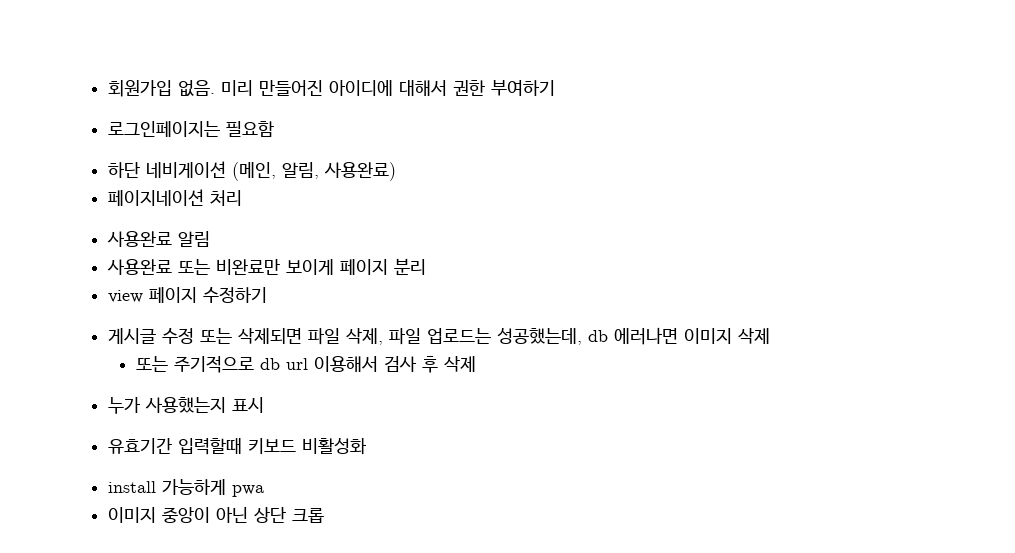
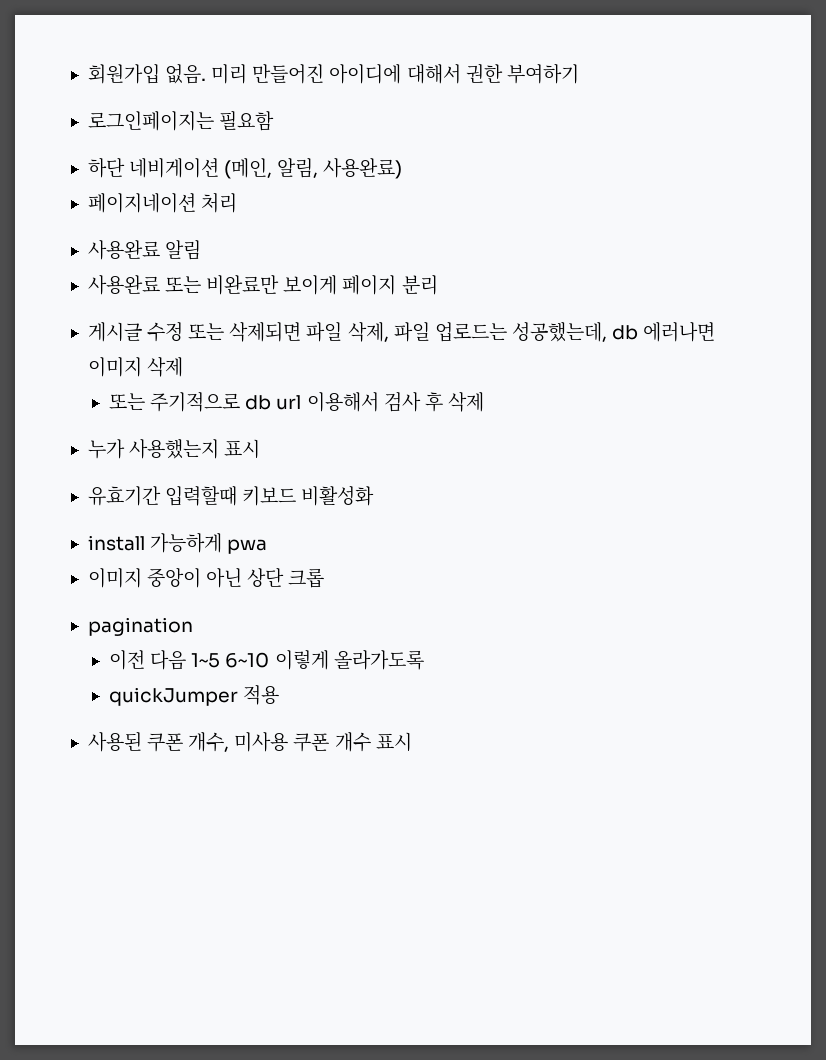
- view 페이지 수정하기
+ pagination
+ 이전 다음 1~5 6~10 이렇게 올라가도록
+ quickJumper 적용
+ 사용된 쿠폰 개수, 미사용 쿠폰 개수 표시

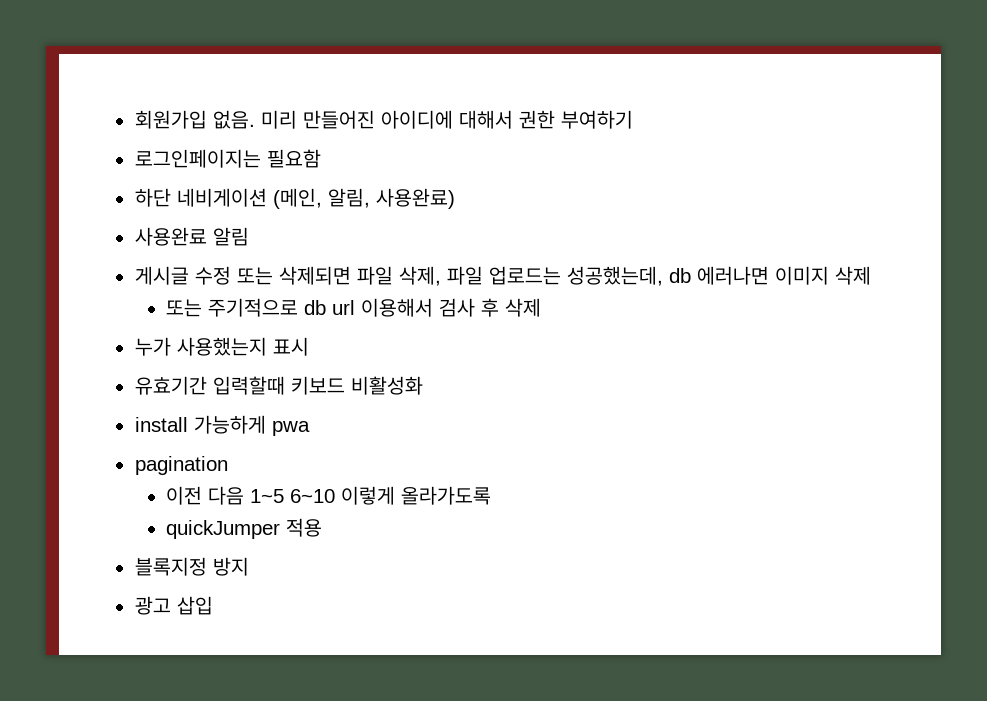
- 페이지네이션 처리
- 사용완료 또는 비완료만 보이게 페이지 분리
- 이미지 중앙이 아닌 상단 크롭
- 사용된 쿠폰 개수, 미사용 쿠폰 개수 표시
+ 블록지정 방지
+ 광고 삽입

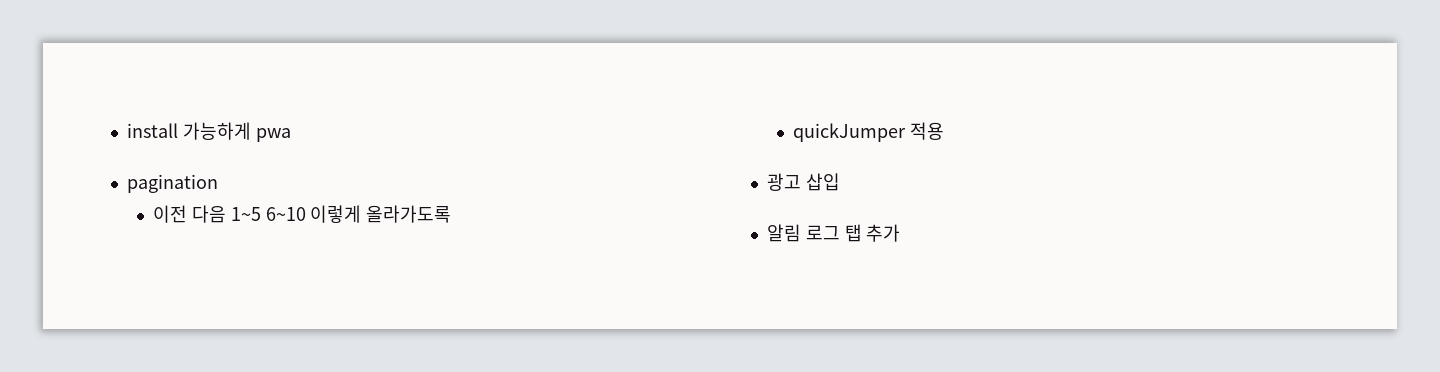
- 회원가입 없음. 미리 만들어진 아이디에 대해서 권한 부여하기
- 로그인페이지는 필요함
- 하단 네비게이션 (메인, 알림, 사용완료)
- 사용완료 알림
- 게시글 수정 또는 삭제되면 파일 삭제, 파일 업로드는 성공했는데, db 에러나면 이미지 삭제
- 또는 주기적으로 db url 이용해서 검사 후 삭제
- 누가 사용했는지 표시
- 유효기간 입력할때 키보드 비활성화
- 블록지정 방지
+ 알림 로그 탭 추가

